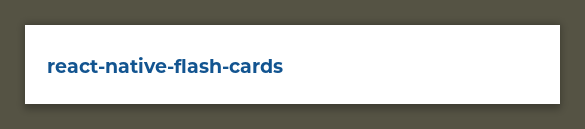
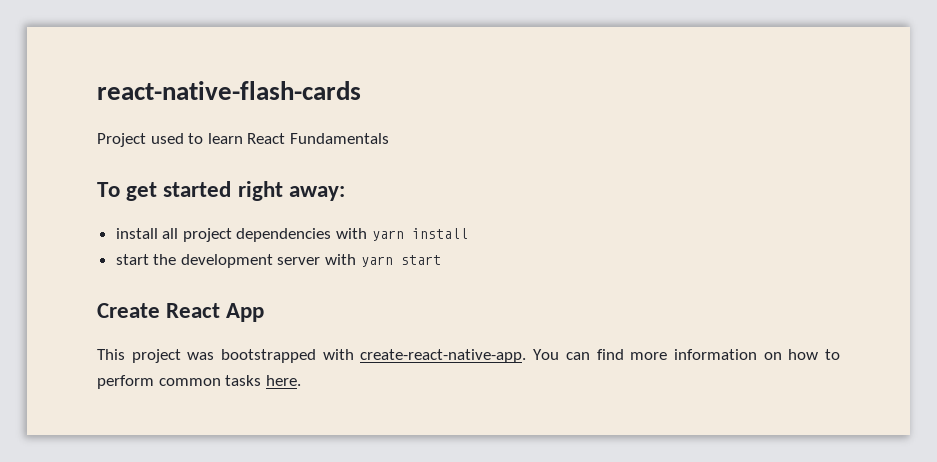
+ Project used to learn React Fundamentals
+ To get started right away:
+ install all project dependencies with yarn install
+ start the development server with yarn start
+ Create React App
+ This project was bootstrapped with create-react-native-app. You can find more information on how to perform common tasks here.

